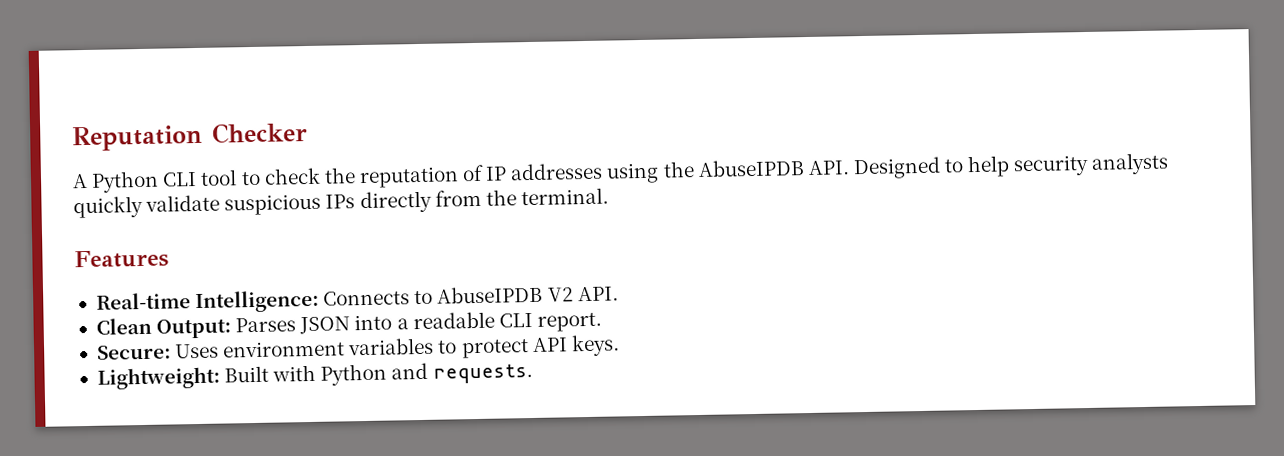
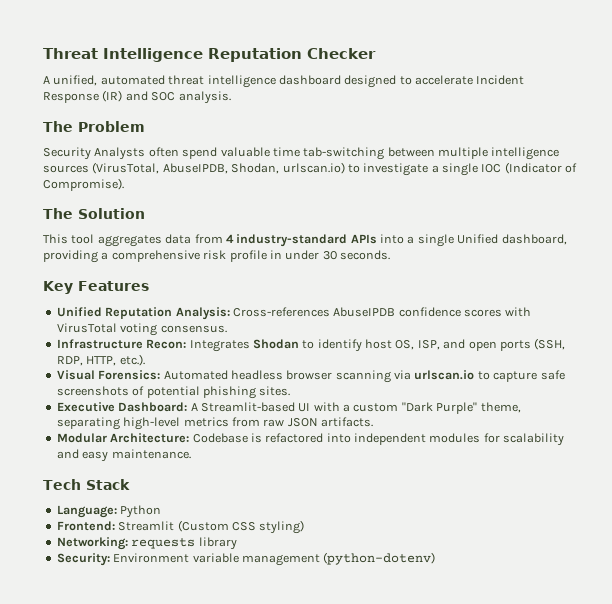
- Reputation Checker
+ Threat Intelligence Reputation Checker
- A Python CLI tool to check the reputation of IP addresses using the AbuseIPDB API. Designed to help security analysts quickly validate suspicious IPs directly from the terminal.
- Features
- Real-time Intelligence: Connects to AbuseIPDB V2 API.
- Clean Output: Parses JSON into a readable CLI report.
- Secure: Uses environment variables to protect API keys.
- Lightweight: Built with Python and requests.
+ A unified, automated threat intelligence dashboard designed to accelerate Incident Response (IR) and SOC analysis.
+ The Problem
+ Security Analysts often spend valuable time tab-switching between multiple intelligence sources (VirusTotal, AbuseIPDB, Shodan, urlscan.io) to investigate a single IOC (Indicator of Compromise).
+ The Solution
+ This tool aggregates data from 4 industry-standard APIs into a single Unified dashboard, providing a comprehensive risk profile in under 30 seconds.
+ Key Features
+ Unified Reputation Analysis: Cross-references AbuseIPDB confidence scores with VirusTotal voting consensus.
+ Infrastructure Recon: Integrates Shodan to identify host OS, ISP, and open ports (SSH, RDP, HTTP, etc.).
+ Visual Forensics: Automated headless browser scanning via urlscan.io to capture safe screenshots of potential phishing sites.
+ Executive Dashboard: A Streamlit-based UI with a custom "Dark Purple" theme, separating high-level metrics from raw JSON artifacts.
+ Modular Architecture: Codebase is refactored into independent modules for scalability and easy maintenance.
+ Tech Stack
+ Language: Python
+ Frontend: Streamlit (Custom CSS styling)
+ Networking: requests library
+ Security: Environment variable management (python-dotenv)

